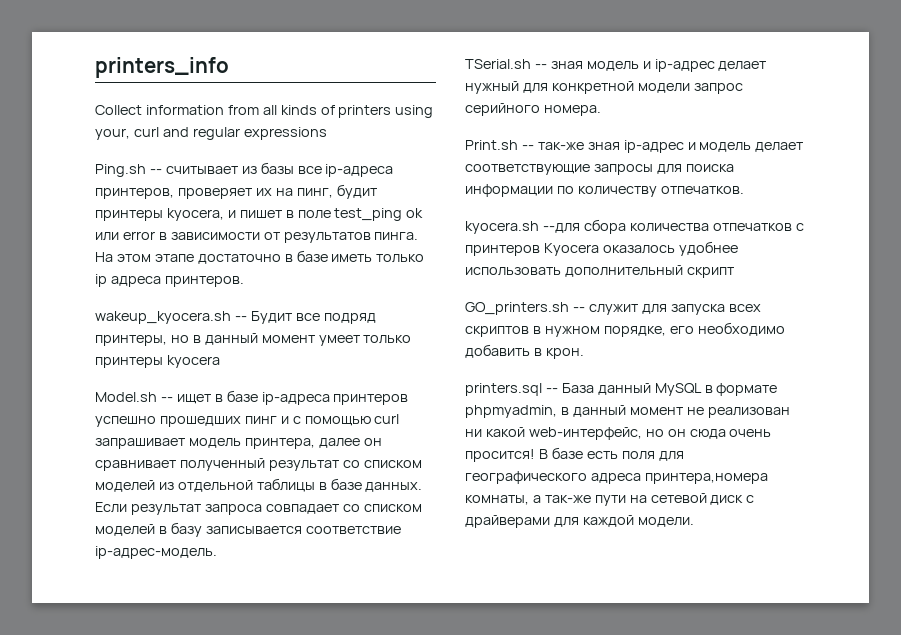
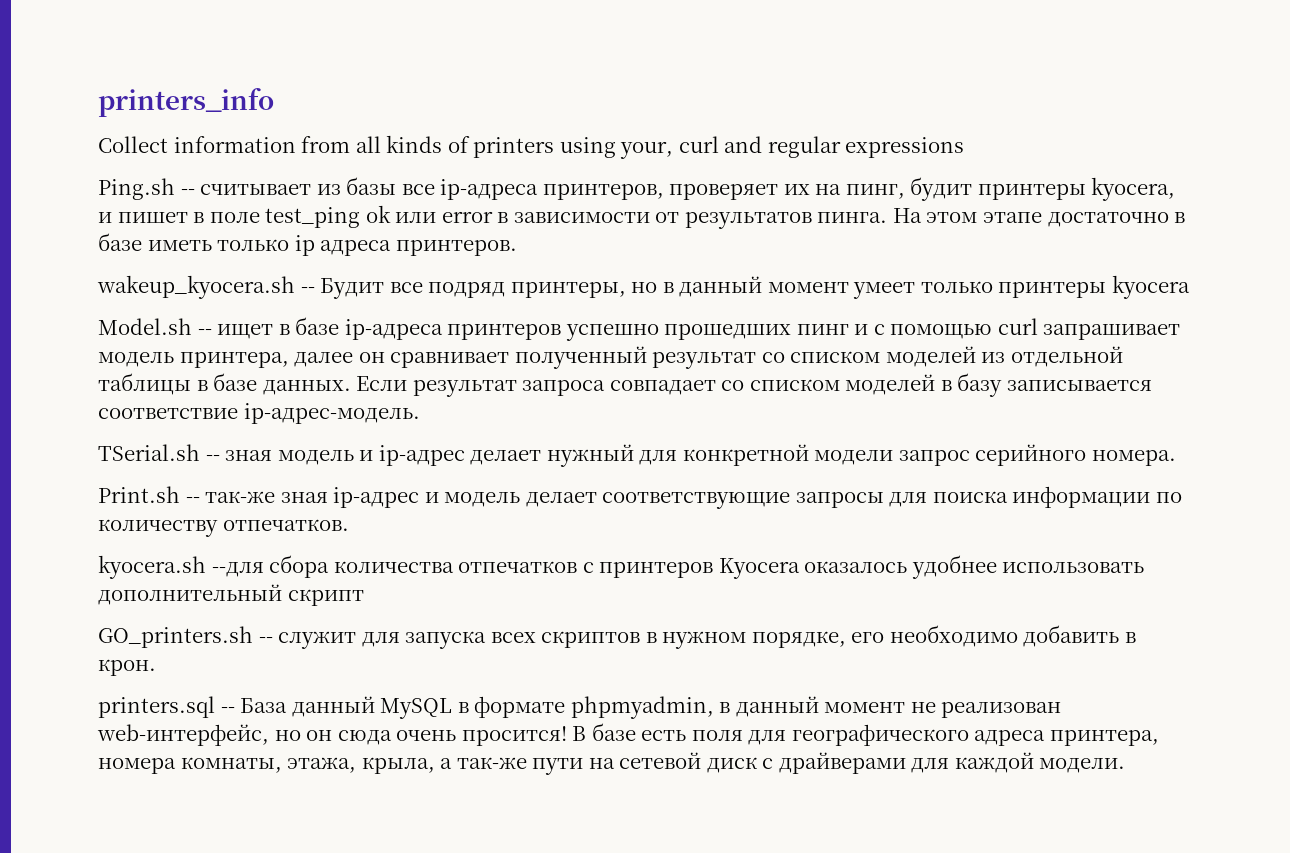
- printers.sql -- База данный MySQL в формате phpmyadmin, в данный момент не реализован ни какой web-интерфейс, но он сюда очень просится!
+ printers.sql -- База данный MySQL в формате phpmyadmin, в данный момент не реализован web-интерфейс, но он сюда очень просится!
- В базе есть поля для географического адреса принтера,номера комнаты, а так-же пути на сетевой диск с драйверами для каждой модели.
+ В базе есть поля для географического адреса принтера, номера комнаты, этажа, крыла, а так-же пути на сетевой диск с драйверами для каждой модели.

